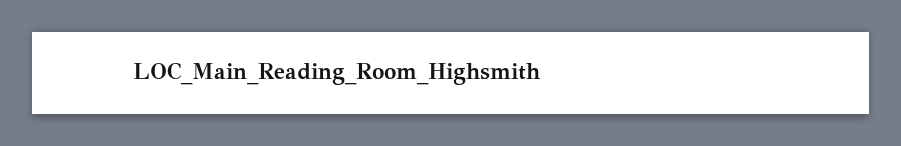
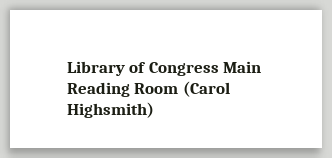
- LOC_Main_Reading_Room_Highsmith
+ Library of Congress Main Reading Room (Carol Highsmith)

